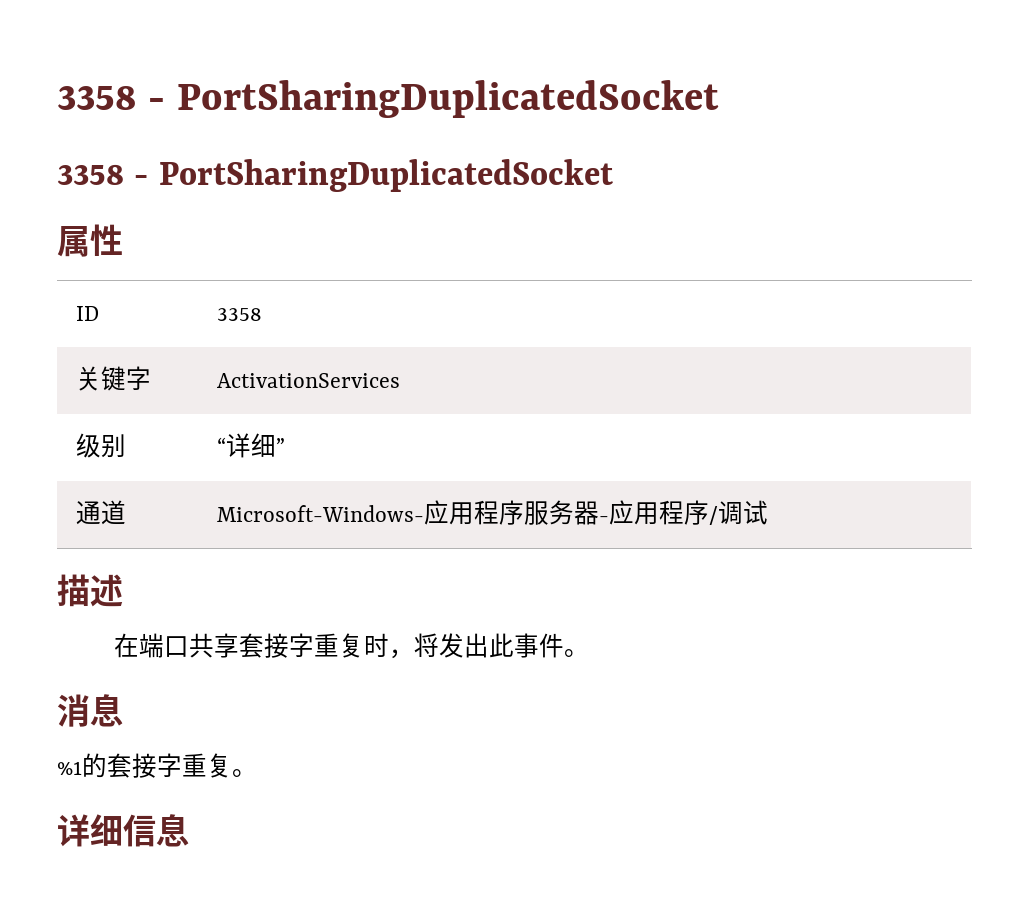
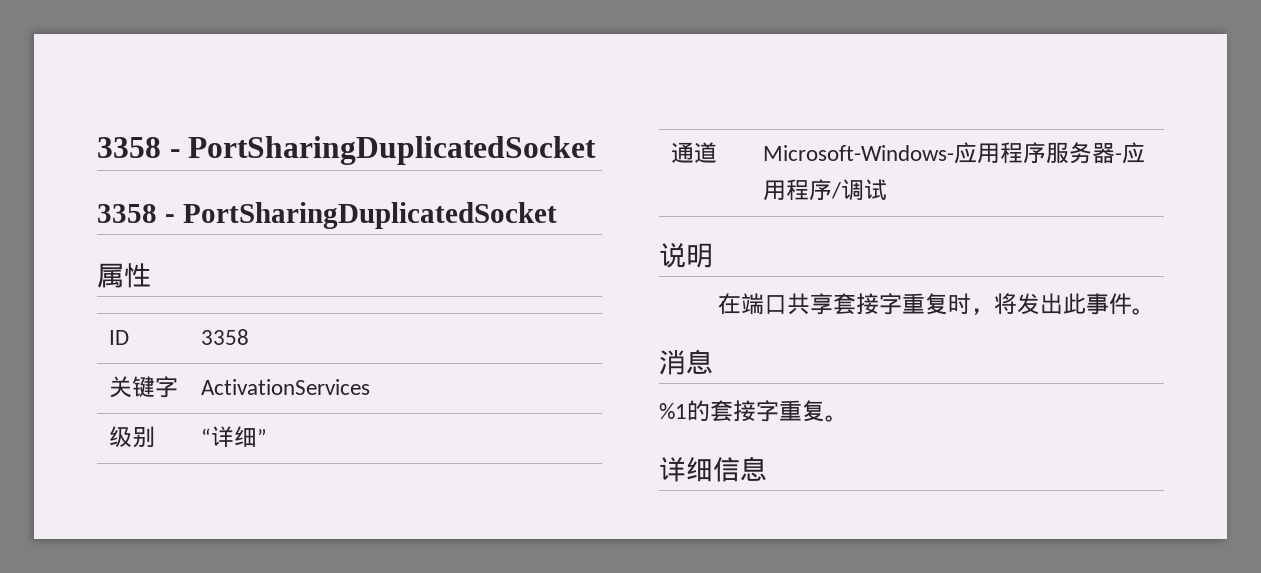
- 描述
+ 说明

